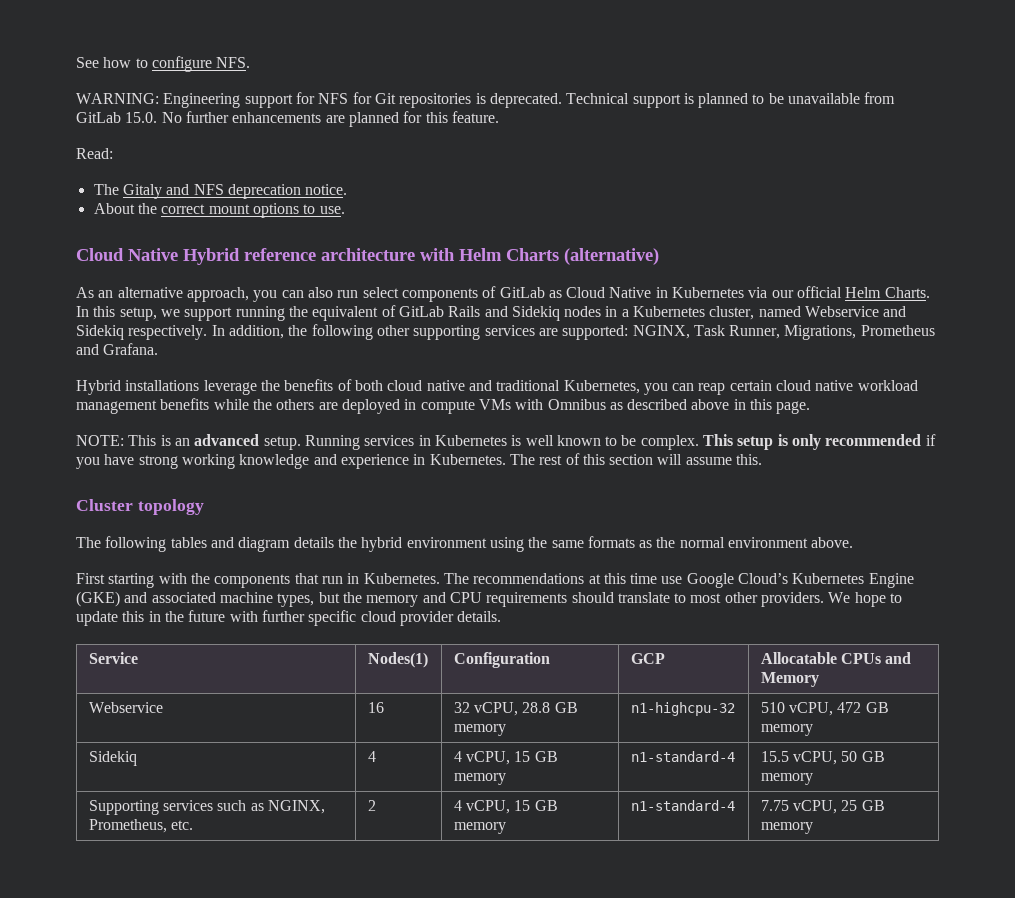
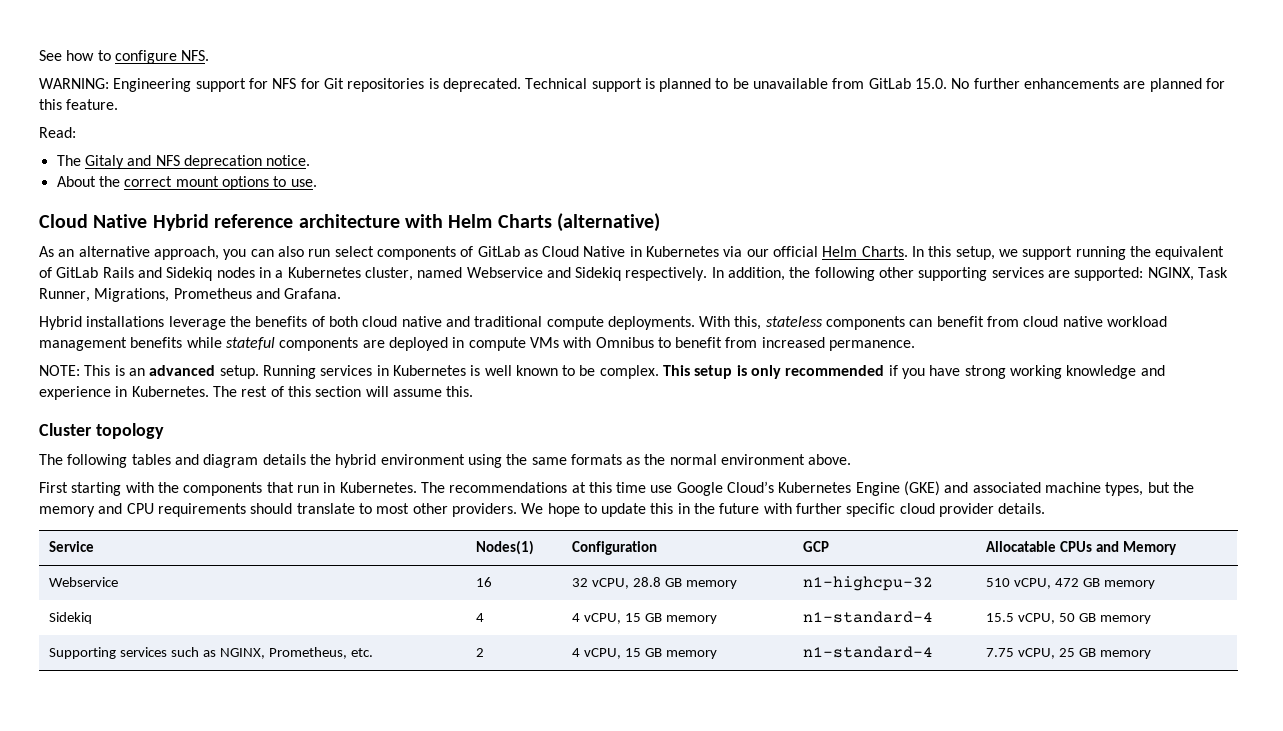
- Hybrid installations leverage the benefits of both cloud native and traditional Kubernetes, you can reap certain cloud native workload management benefits while the others are deployed in compute VMs with Omnibus as described above in this page.
+ Hybrid installations leverage the benefits of both cloud native and traditional compute deployments. With this, stateless components can benefit from cloud native workload management benefits while stateful components are deployed in compute VMs with Omnibus to benefit from increased permanence.

